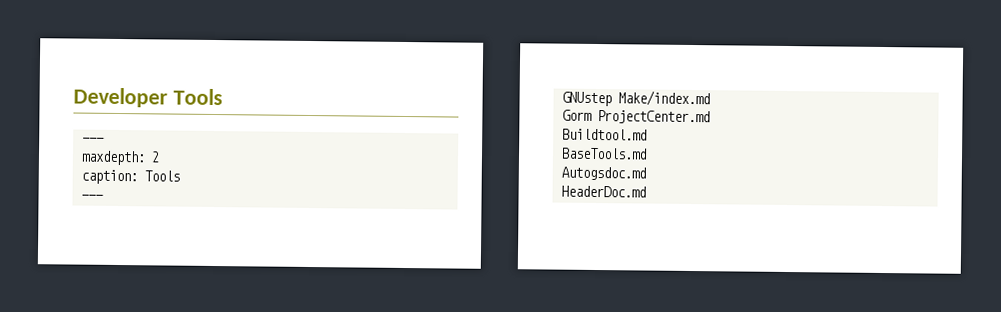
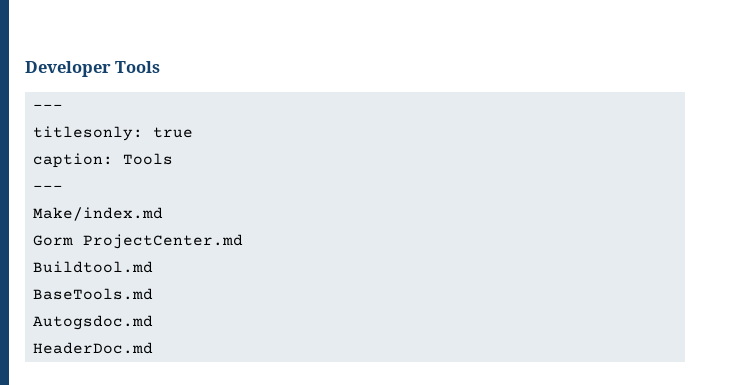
- maxdepth: 2
+ titlesonly: true
- GNUstep Make/index.md
+ Make/index.md

